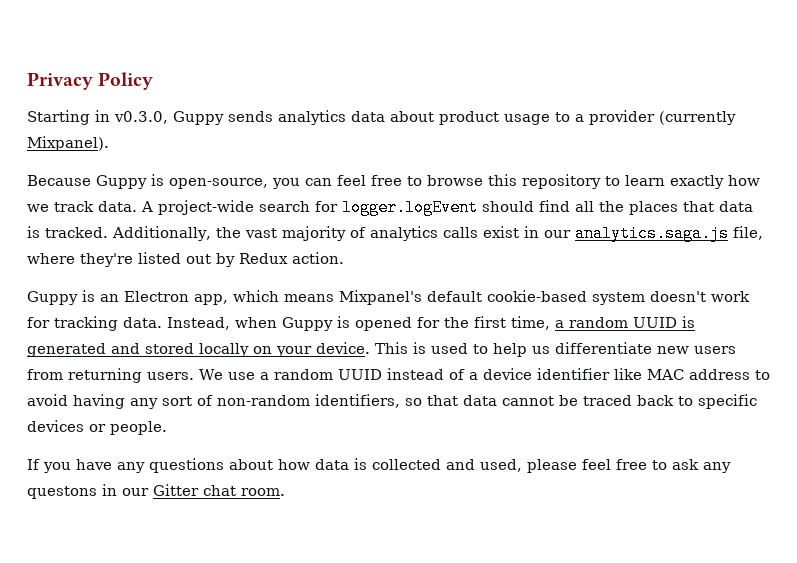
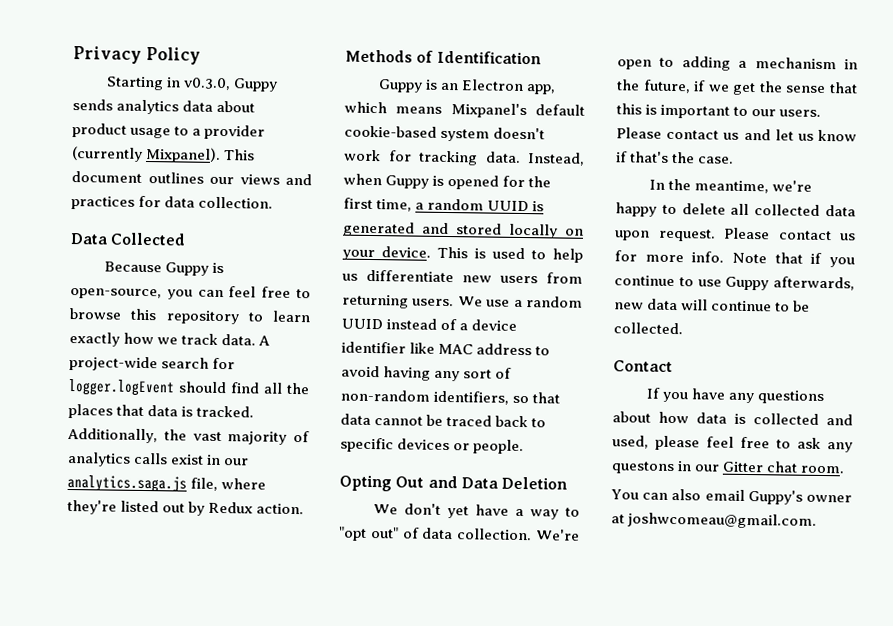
+ This document outlines our views and practices for data collection.
+ Data Collected
+ Methods of Identification
+ Opting Out and Data Deletion
+ We don't yet have a way to "opt out" of data collection. We're open to adding a mechanism in the future, if we get the sense that this is important to our users. Please contact us and let us know if that's the case.
+ In the meantime, we're happy to delete all collected data upon request. Please contact us for more info. Note that if you continue to use Guppy afterwards, new data will continue to be collected.
+ Contact
+ You can also email Guppy's owner at joshwcomeau@gmail.com.

